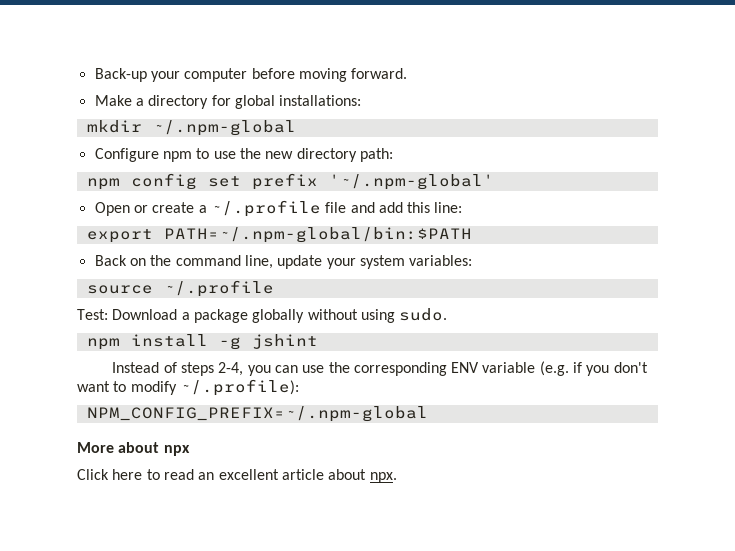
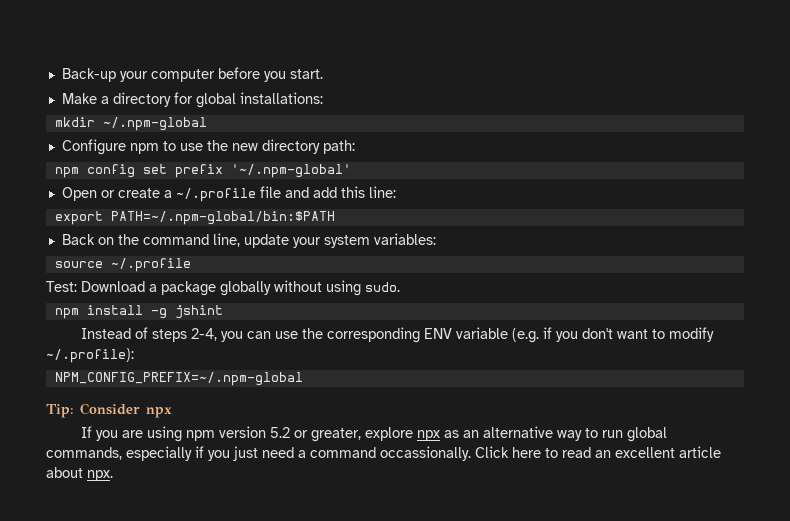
- Back-up your computer before moving forward.
+ Back-up your computer before you start.
- More about npx
+ Tip: Consider npx
+ If you are using npm version 5.2 or greater, explore npx as an alternative way to run global commands, especially if you just need a command occassionally.

